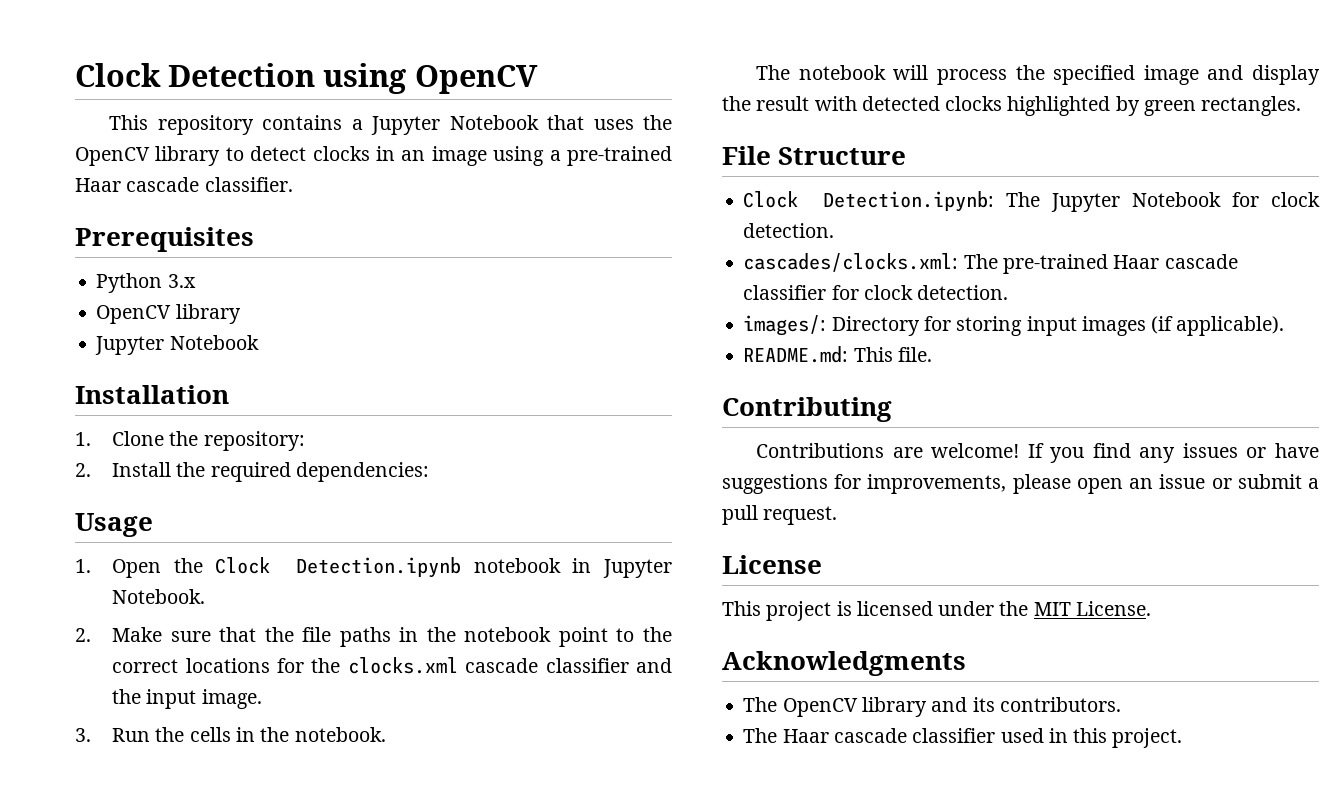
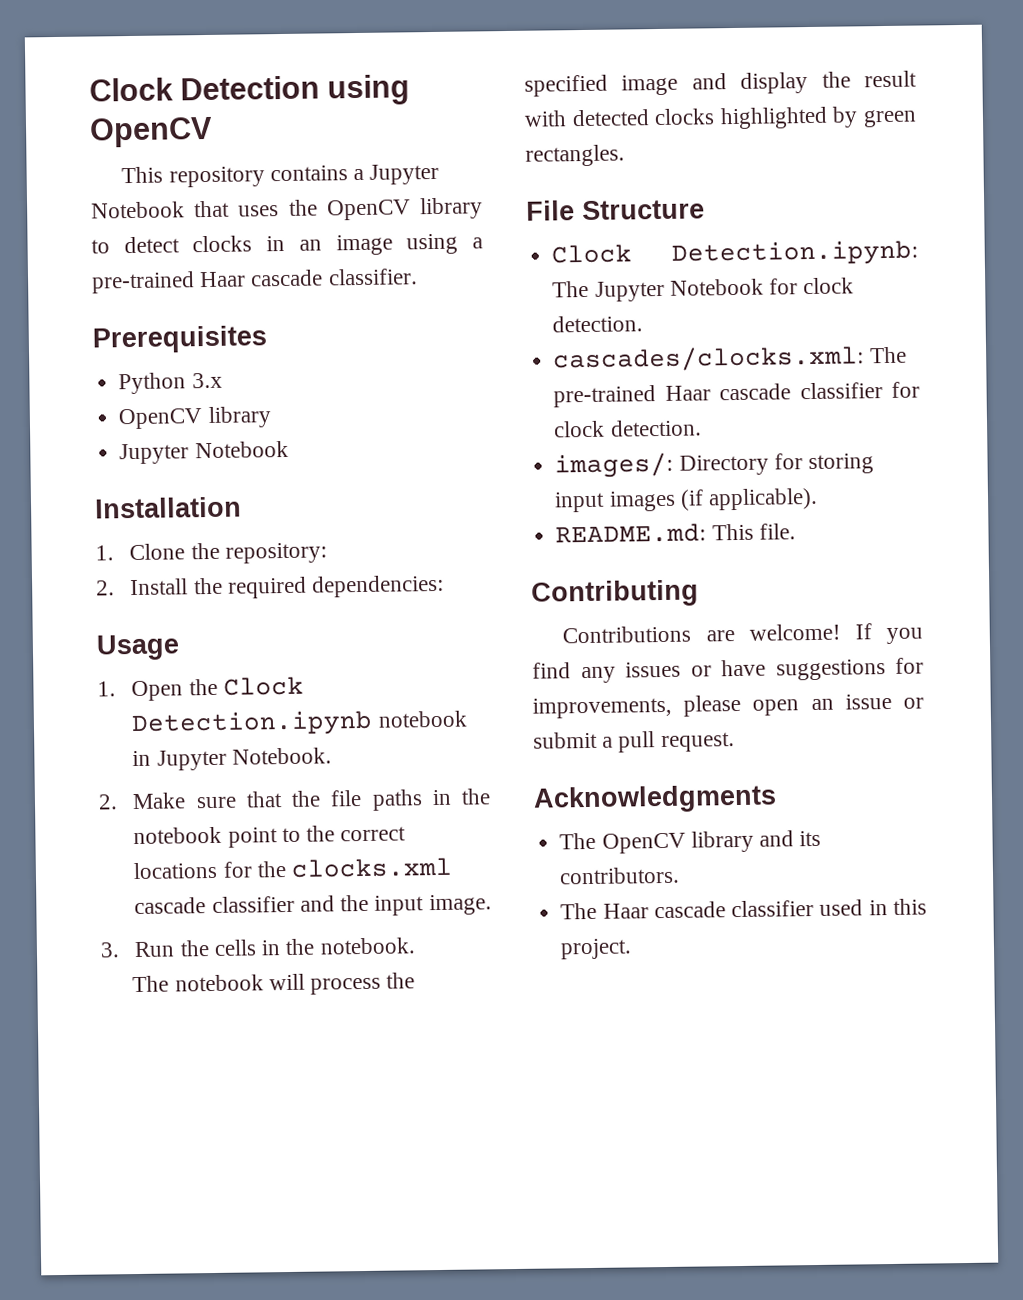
- License
- This project is licensed under the MIT License.

